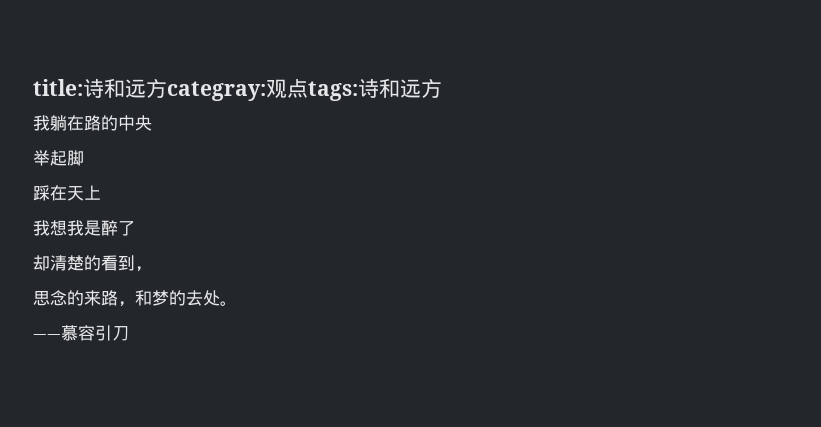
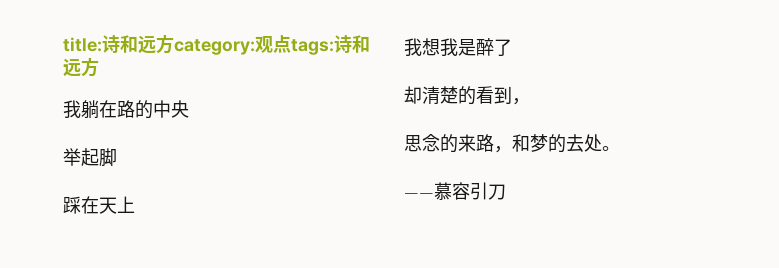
- title:诗和远方categray:观点tags:诗和远方
+ title:诗和远方category:观点tags:诗和远方

